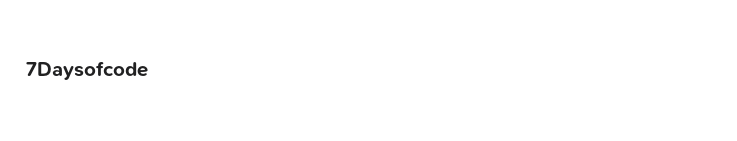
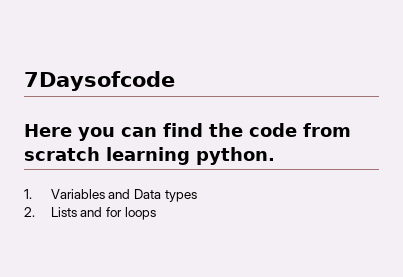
+ Here you can find the code from scratch learning python.
+ 1. Variables and Data types
+ 2. Lists and for loops

